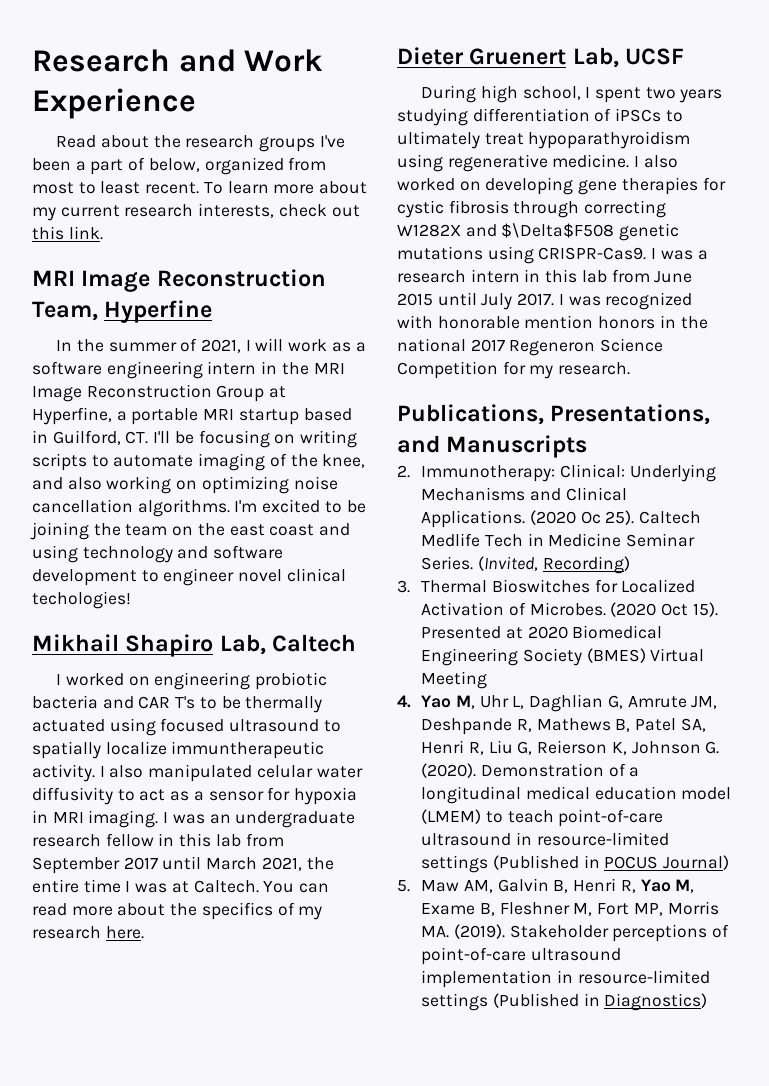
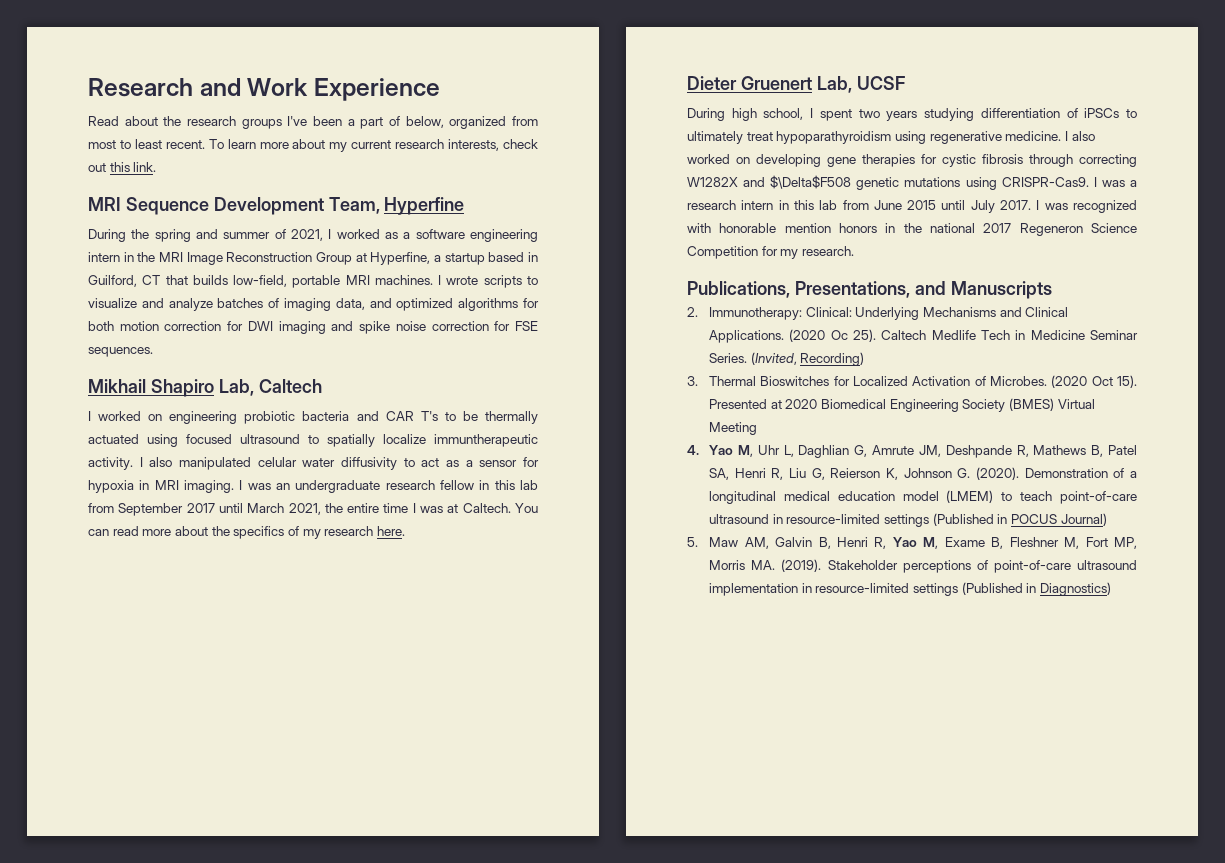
- MRI Image Reconstruction Team, Hyperfine
+ MRI Sequence Development Team, Hyperfine
- In the summer of 2021, I will work as a software engineering intern in the MRI Image Reconstruction Group at Hyperfine, a portable MRI startup based in Guilford, CT. I'll be focusing on writing scripts to automate imaging of the knee, and also working on optimizing noise cancellation algorithms. I'm excited to be joining the team on the east coast and using technology and software development to engineer novel clinical techologies!
+ During the spring and summer of 2021, I worked as a software engineering intern in the MRI Image Reconstruction Group at Hyperfine, a startup based in Guilford, CT that builds low-field, portable MRI machines. I wrote scripts to visualize and analyze batches of imaging data, and optimized algorithms for both motion correction for DWI imaging and spike noise correction for FSE sequences.

